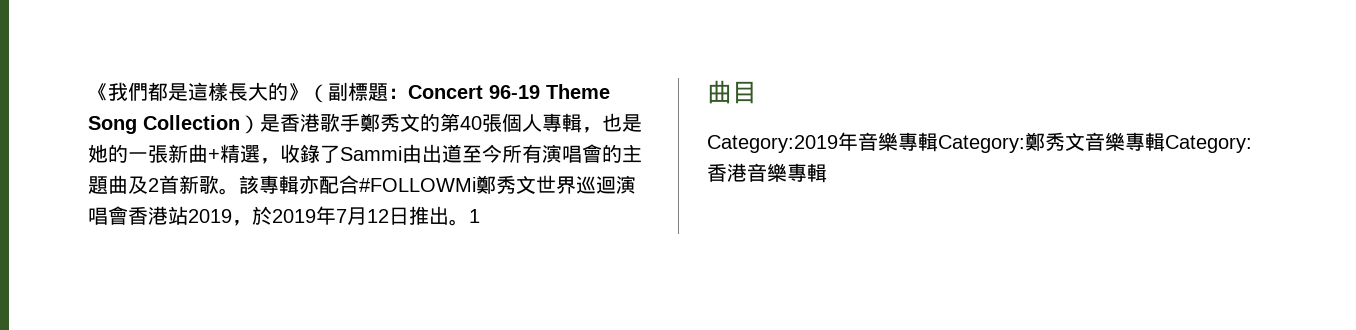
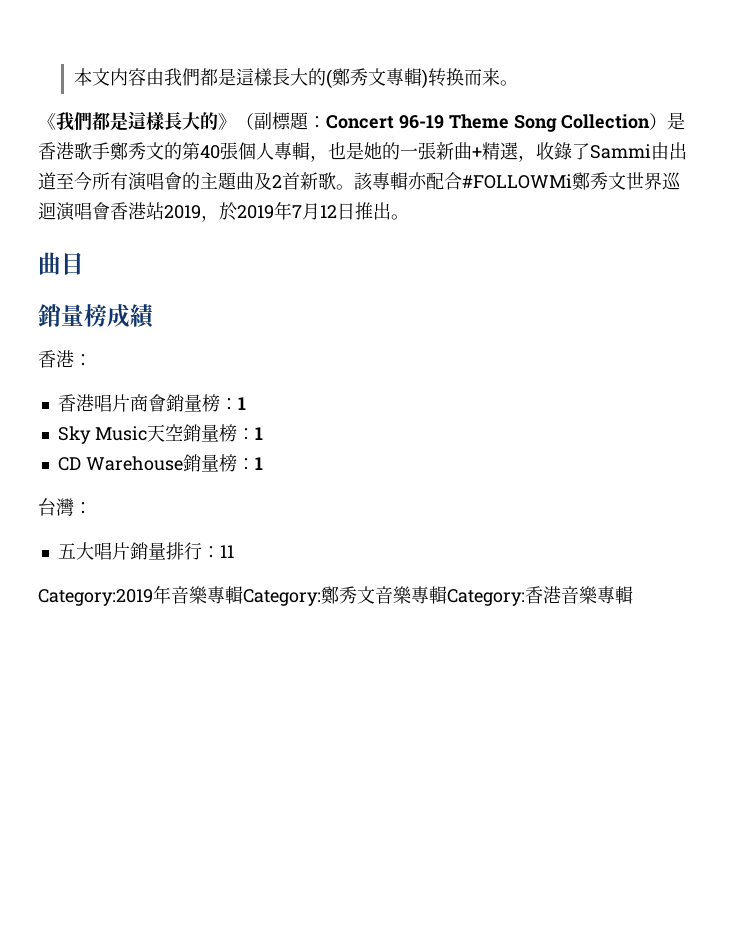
+ 本文内容由我們都是這樣長大的(鄭秀文專輯)转换而来。
- 1
+ 銷量榜成績
+ 香港：
+ 香港唱片商會銷量榜：1
+ Sky Music天空銷量榜：1
+ CD Warehouse銷量榜：1
+ 台灣：
+ 五大唱片銷量排行：11

